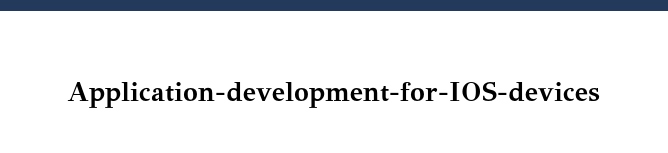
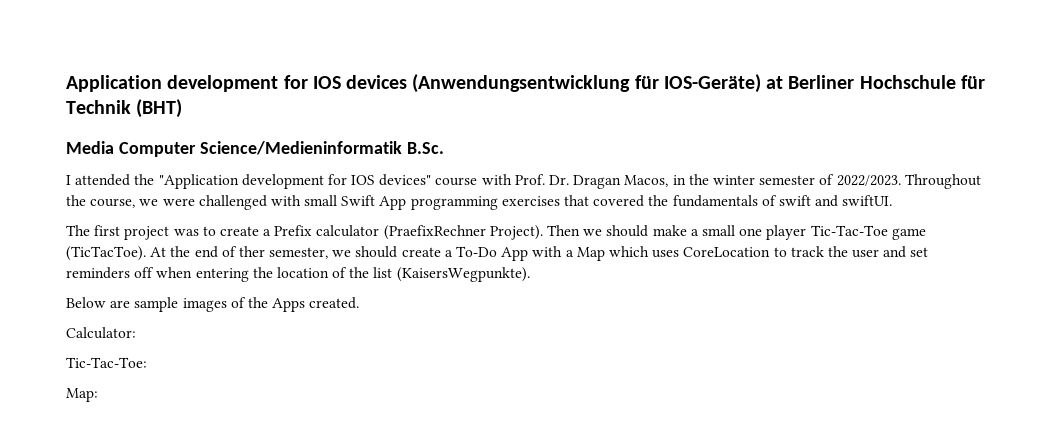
- Application-development-for-IOS-devices
+ Application development for IOS devices (Anwendungsentwicklung für IOS-Geräte) at Berliner Hochschule für Technik (BHT)
+ Media Computer Science/Medieninformatik B.Sc.
+ I attended the "Application development for IOS devices" course with Prof. Dr. Dragan Macos, in the winter semester of 2022/2023. Throughout the course, we were challenged with small Swift App programming exercises that covered the fundamentals of swift and swiftUI.
+ The first project was to create a Prefix calculator (PraefixRechner Project). Then we should make a small one player Tic-Tac-Toe game (TicTacToe). At the end of ther semester, we should create a To-Do App with a Map which uses CoreLocation to track the user and set reminders off when entering the location of the list (KaisersWegpunkte).
+ Below are sample images of the Apps created.
+ Calculator:
+ Tic-Tac-Toe:
+ Map:

